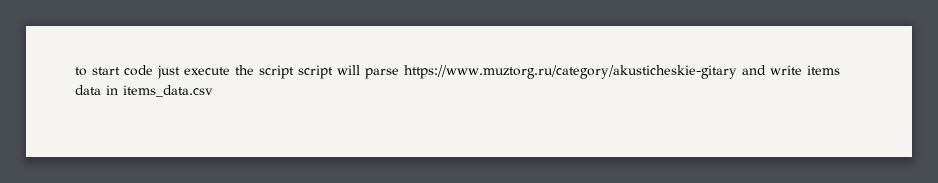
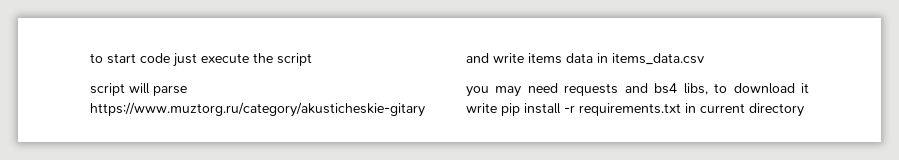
- to start code just execute the script script will parse https://www.muztorg.ru/category/akusticheskie-gitary and write items data in items_data.csv
+ to start code just execute the script
+ script will parse https://www.muztorg.ru/category/akusticheskie-gitary and write items data in items_data.csv
+ you may need requests and bs4 libs, to download it write pip install -r requirements.txt in current directory

